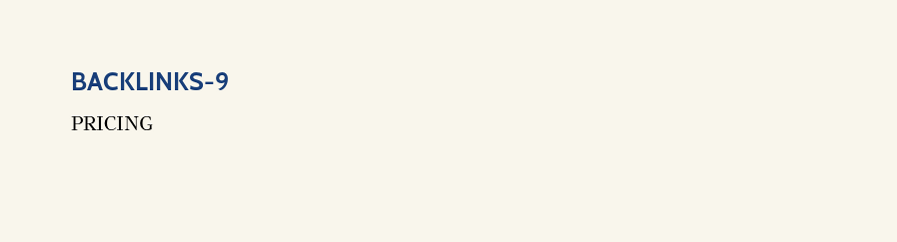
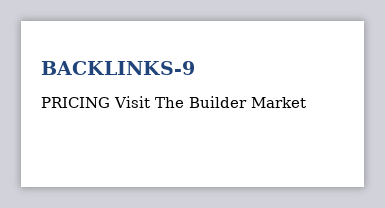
- PRICING
+ PRICING Visit The Builder Market

